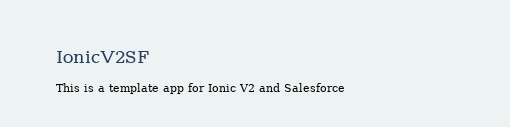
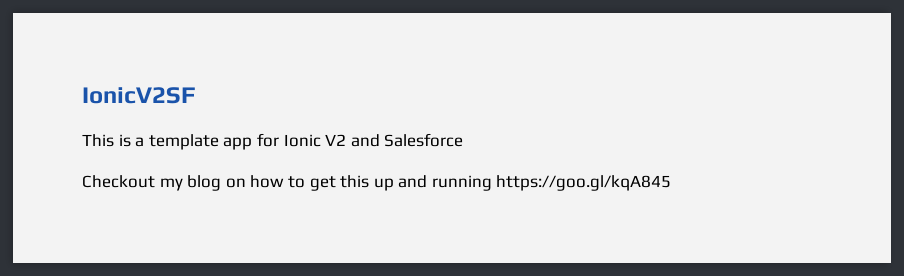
+ Checkout my blog on how to get this up and running https://goo.gl/kqA845

